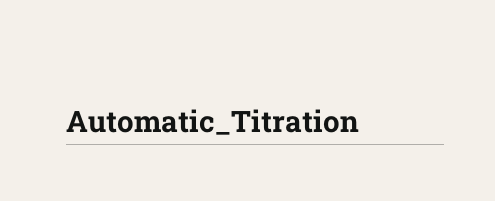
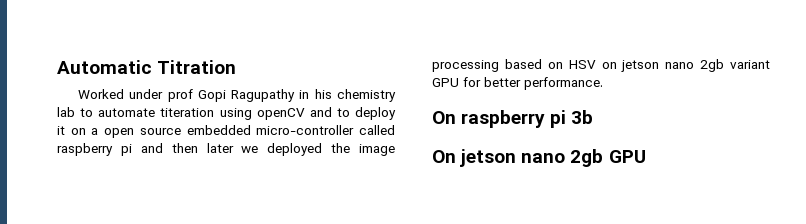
- Automatic_Titration
+ Automatic Titration
+ Worked under prof Gopi Ragupathy in his chemistry lab to automate titeration using openCV and to deploy it on a open source embedded micro-controller called raspberry pi and then later we deployed the image processing based on HSV on jetson nano 2gb variant GPU for better performance.
+ On raspberry pi 3b
+ On jetson nano 2gb GPU

